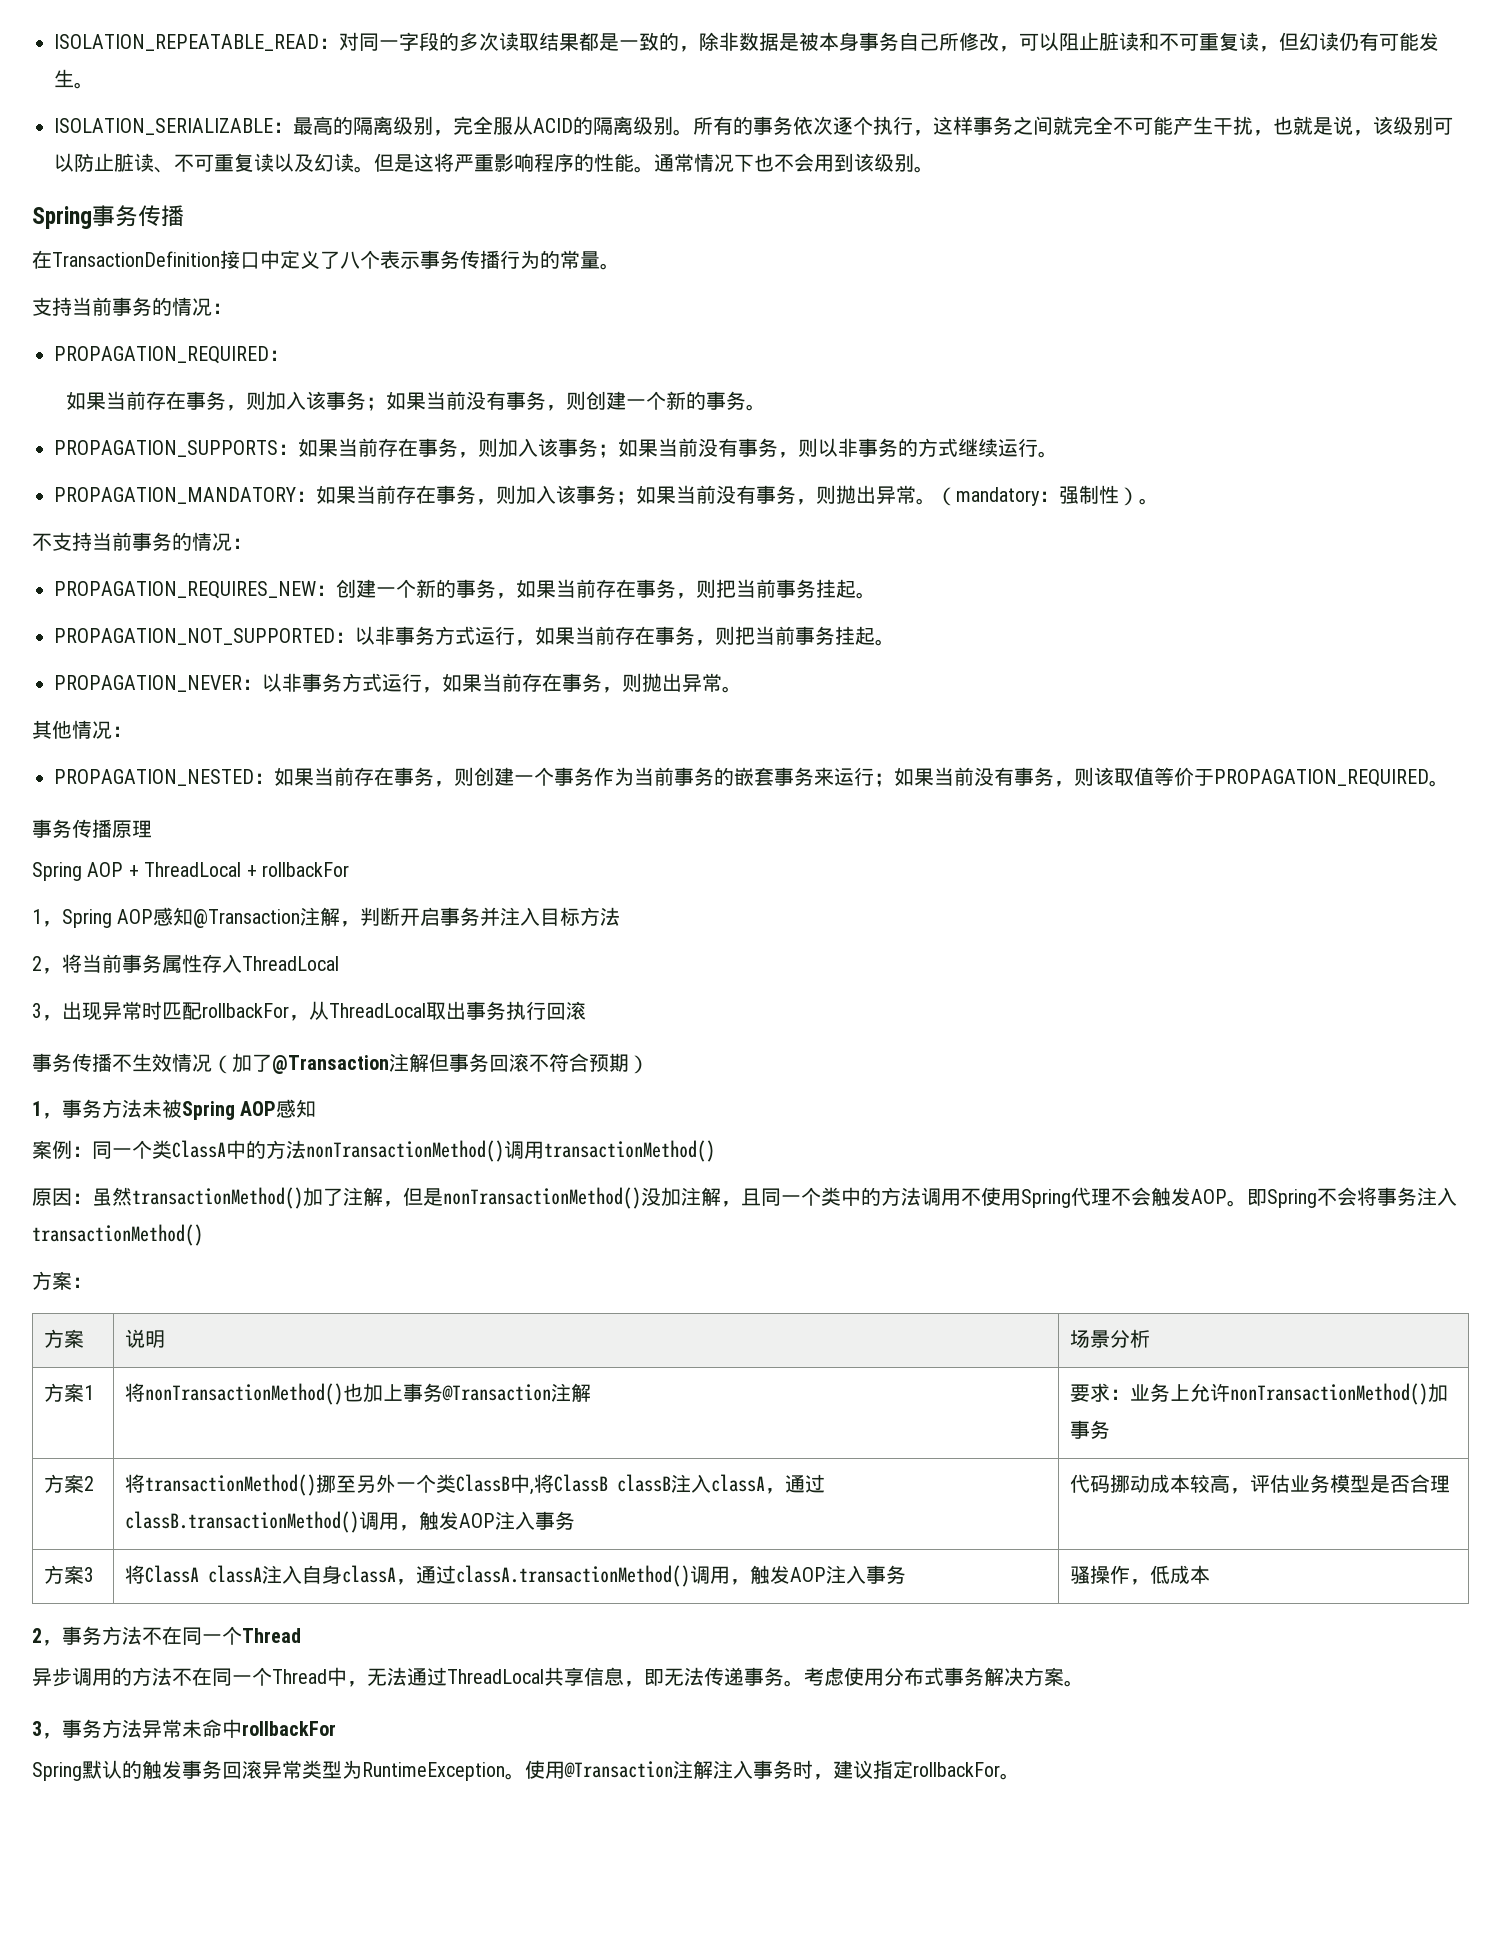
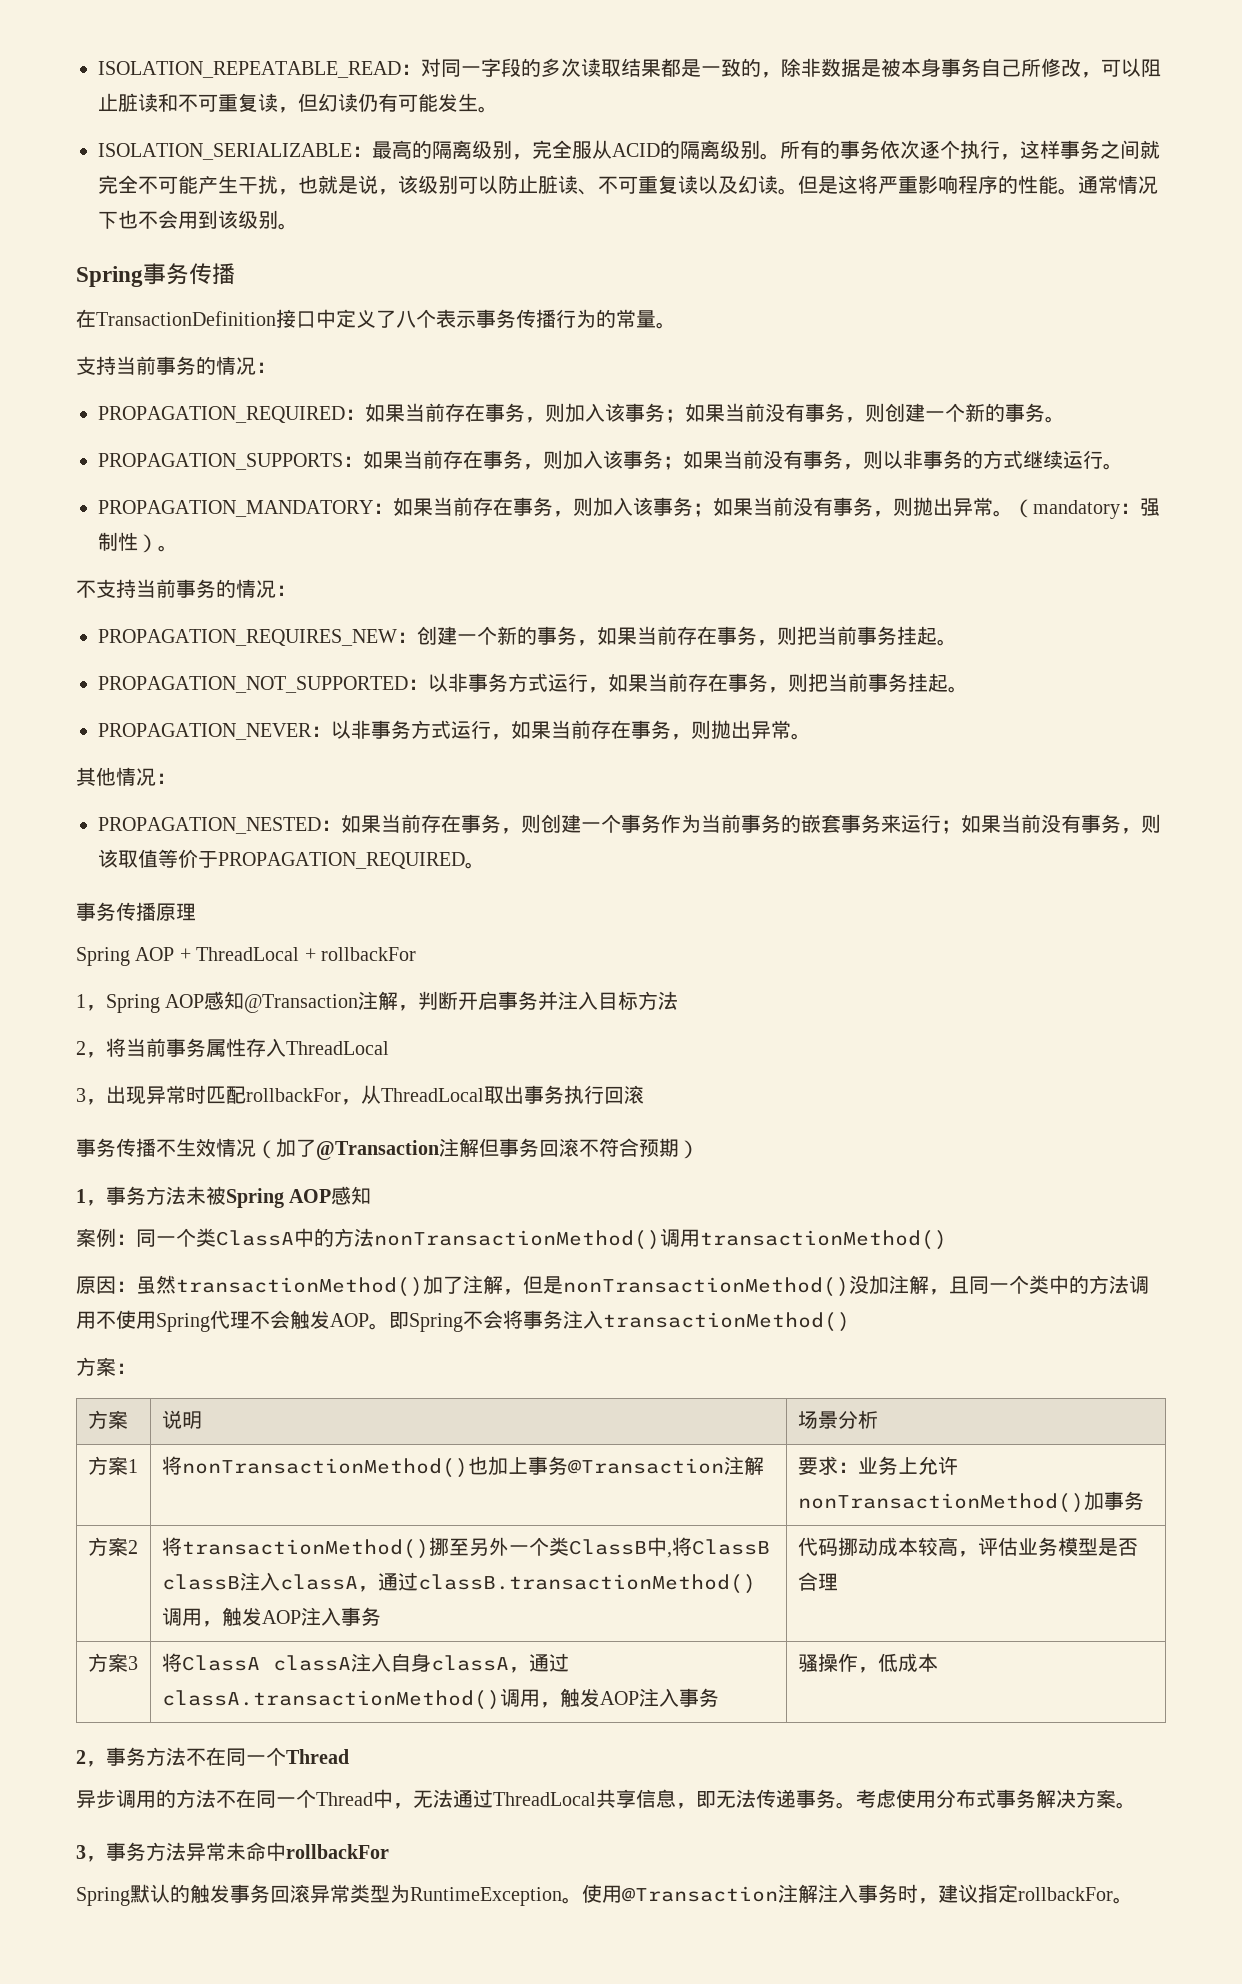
- PROPAGATION_REQUIRED：
- 如果当前存在事务，则加入该事务；如果当前没有事务，则创建一个新的事务。
+ PROPAGATION_REQUIRED：如果当前存在事务，则加入该事务；如果当前没有事务，则创建一个新的事务。

